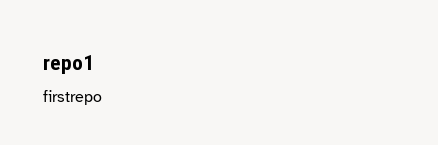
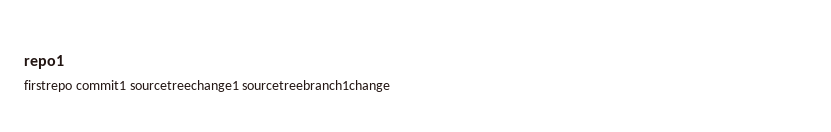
- firstrepo
+ firstrepo commit1 sourcetreechange1 sourcetreebranch1change

